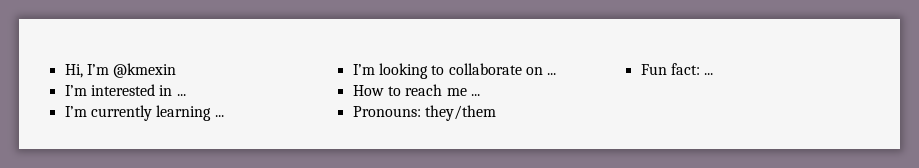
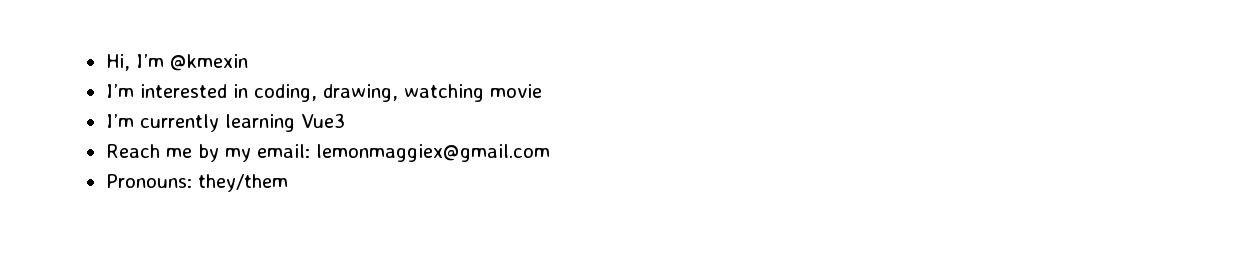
- I’m interested in ...
+ I’m interested in coding, drawing, watching movie
- I’m currently learning ...
- I’m looking to collaborate on ...
- How to reach me ...
+ I’m currently learning Vue3
+ Reach me by my email: lemonmaggiex@gmail.com
- Fun fact: ...

